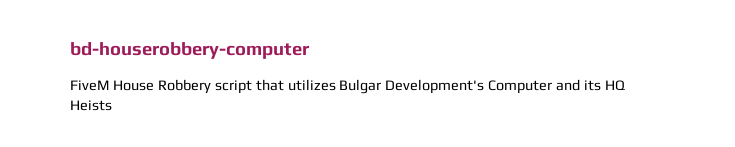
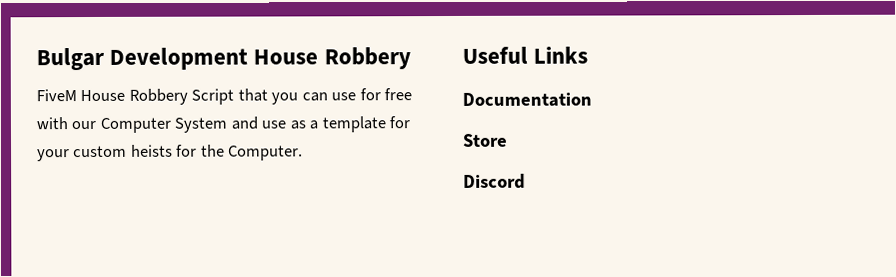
- bd-houserobbery-computer
+ Bulgar Development House Robbery
- FiveM House Robbery script that utilizes Bulgar Development's Computer and its HQ Heists
+ FiveM House Robbery Script that you can use for free with our Computer System and use as a template for your custom heists for the Computer.
+ Useful Links
+ Documentation
+ Store
+ Discord

